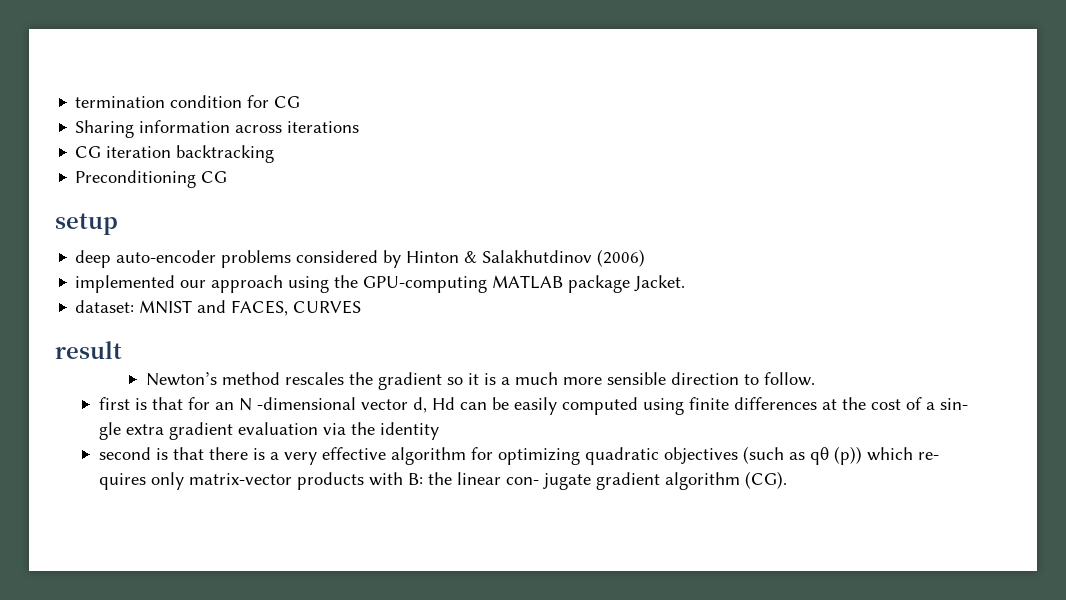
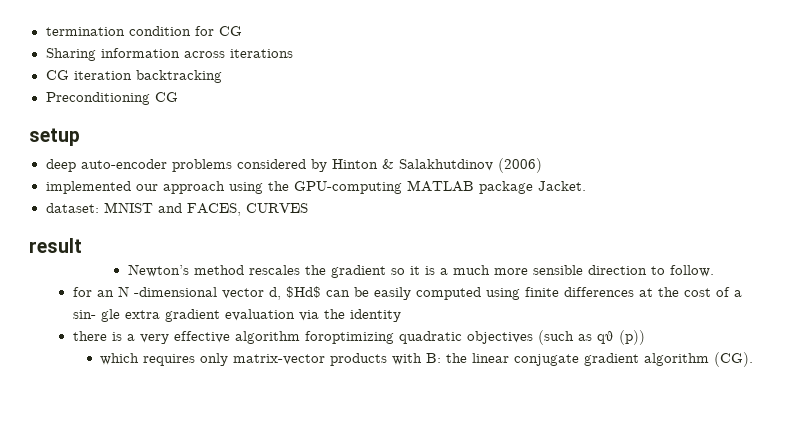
- first is that for an N -dimensional vector d, Hd can be easily computed using finite differences at the cost of a sin- gle extra gradient evaluation via the identity
+ for an N -dimensional vector d, $Hd$ can be easily computed using finite differences at the cost of a sin- gle extra gradient evaluation via the identity
- second is that there is a very effective algorithm for optimizing quadratic objectives (such as qθ (p)) which re- quires only matrix-vector products with B: the linear con- jugate gradient algorithm (CG).
+ there is a very effective algorithm foroptimizing quadratic objectives (such as qθ (p))
+ which requires only matrix-vector products with B: the linear conjugate gradient algorithm (CG).

